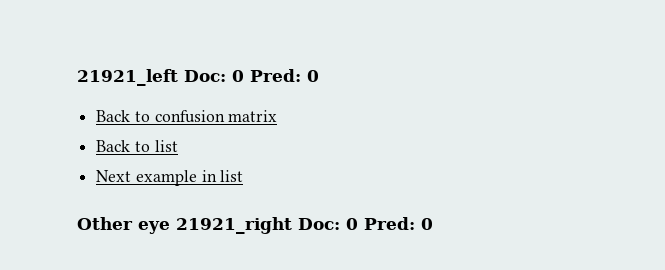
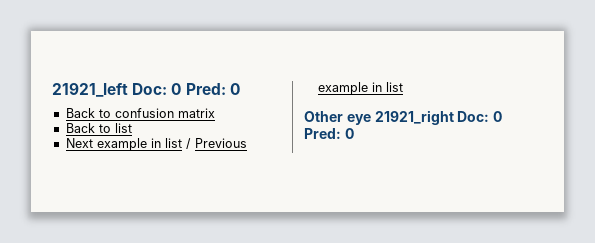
- Next example in list
+ Next example in list / Previous example in list

